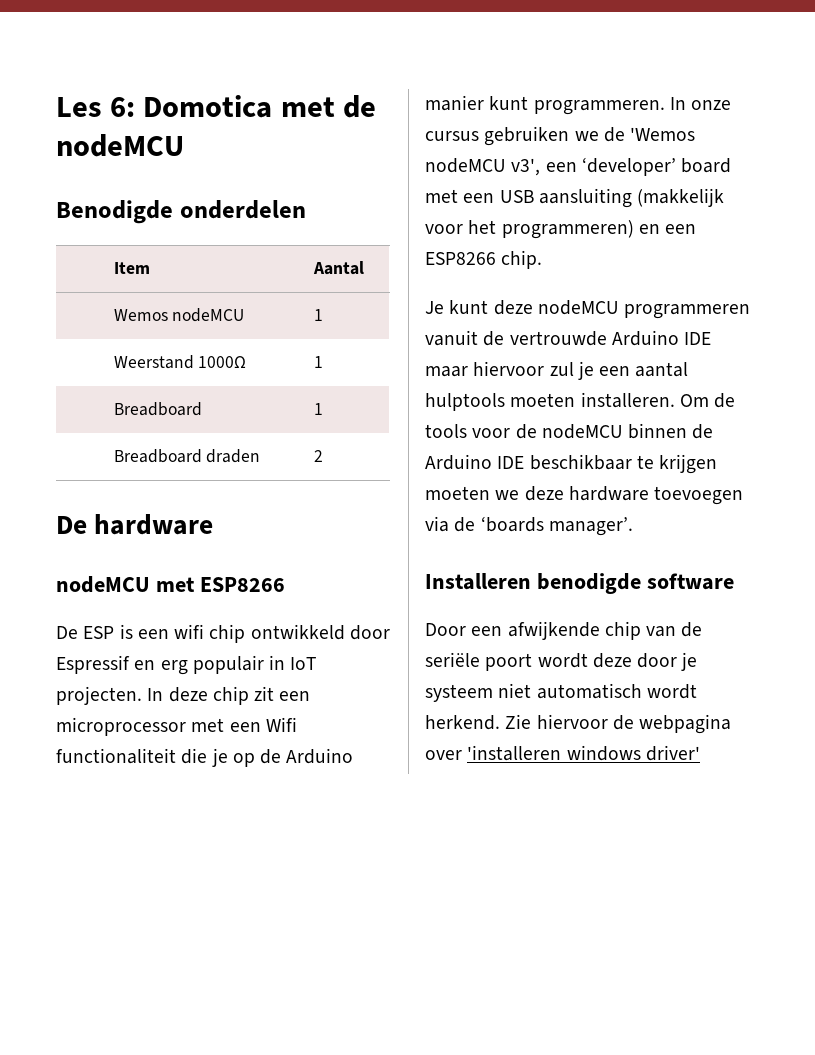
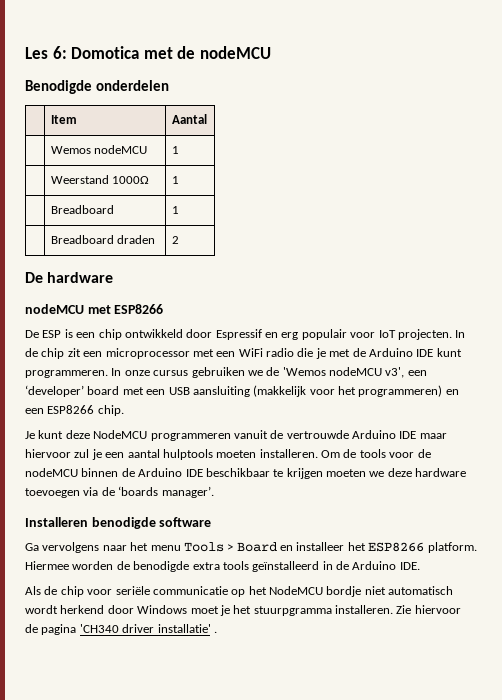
- De ESP is een wifi chip ontwikkeld door Espressif en erg populair in IoT projecten.
+ De ESP is een chip ontwikkeld door Espressif en erg populair voor IoT projecten.
- In deze chip zit een microprocessor met een Wifi functionaliteit die je op de Arduino manier kunt programmeren.
+ In de chip zit een microprocessor met een WiFi radio die je met de Arduino IDE kunt programmeren.
- Je kunt deze nodeMCU programmeren vanuit de vertrouwde Arduino IDE maar hiervoor zul je een aantal hulptools moeten installeren.
+ Je kunt deze NodeMCU programmeren vanuit de vertrouwde Arduino IDE maar hiervoor zul je een aantal hulptools moeten installeren.
- Door een afwijkende chip van de seriële poort wordt deze door je systeem niet automatisch wordt herkend. Zie hiervoor de webpagina over 'installeren windows driver'
+ Ga vervolgens naar het menu Tools > Board en installeer het ESP8266 platform. Hiermee worden de benodigde extra tools geïnstalleerd in de Arduino IDE.
+ Als de chip voor seriële communicatie op het NodeMCU bordje niet automatisch wordt herkend door Windows moet je het stuurpgramma installeren. Zie hiervoor de pagina 'CH340 driver installatie' .

